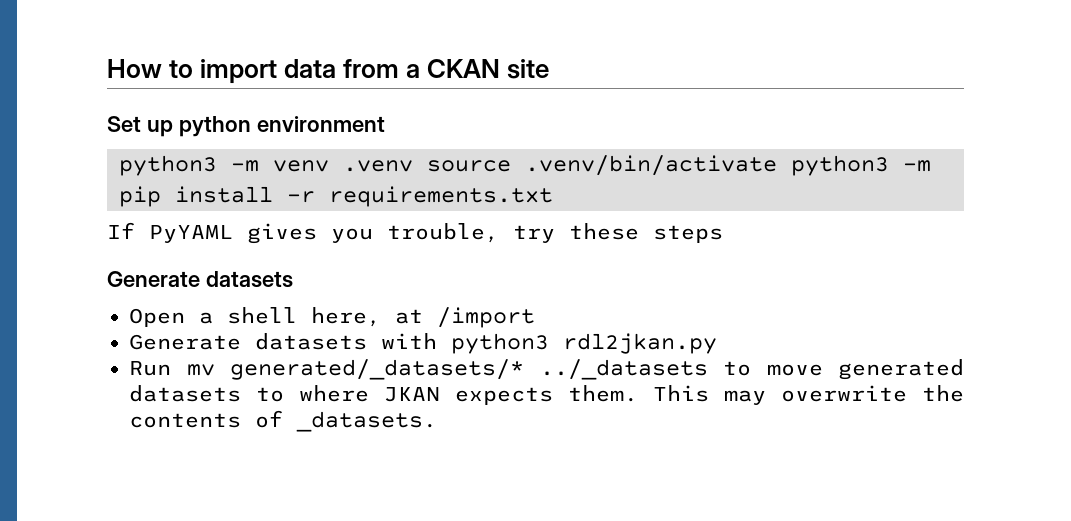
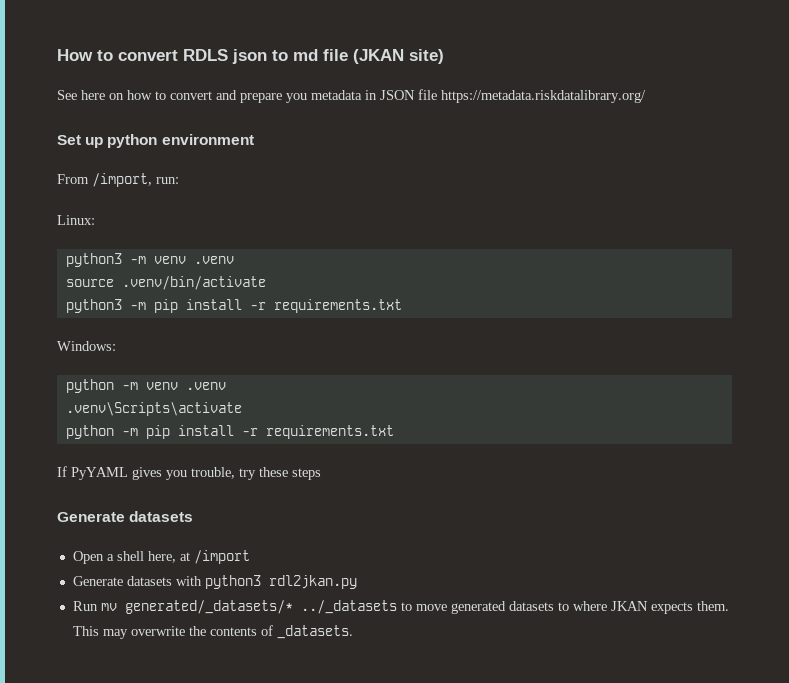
- How to import data from a CKAN site
+ How to convert RDLS json to md file (JKAN site)
+ See here on how to convert and prepare you metadata in JSON file https://metadata.riskdatalibrary.org/
+ From /import, run:
+ Linux:
- python3 -m venv .venv source .venv/bin/activate python3 -m pip install -r requirements.txt
+ python3 -m venv .venv
+ source .venv/bin/activate
+ python3 -m pip install -r requirements.txt
+ Windows:
+ python -m venv .venv
+ .venv\Scripts\activate
+ python -m pip install -r requirements.txt

